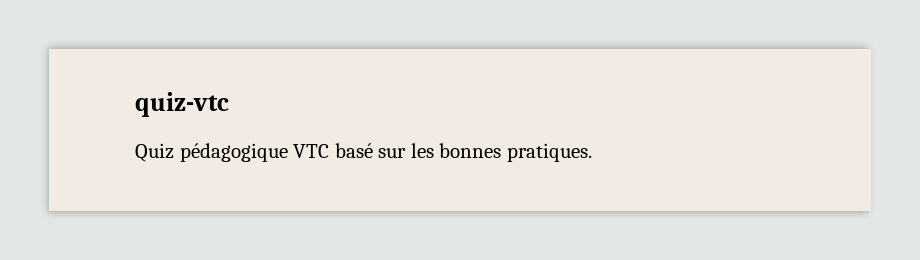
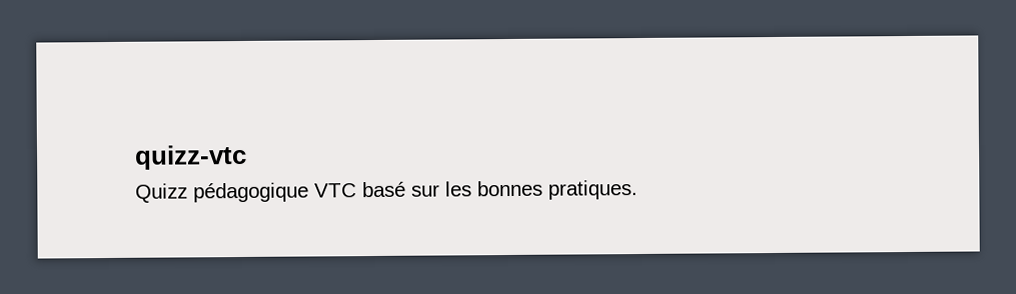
- quiz-vtc
- Quiz pédagogique VTC basé sur les bonnes pratiques.
+ quizz-vtc
+ Quizz pédagogique VTC basé sur les bonnes pratiques.

